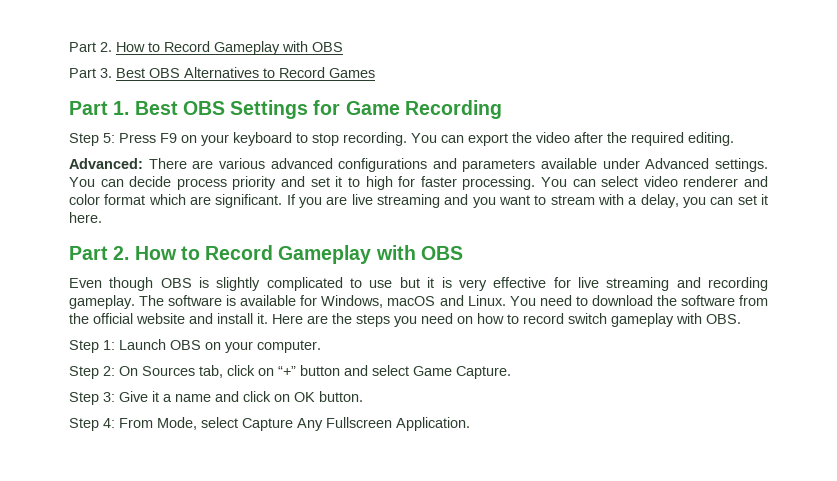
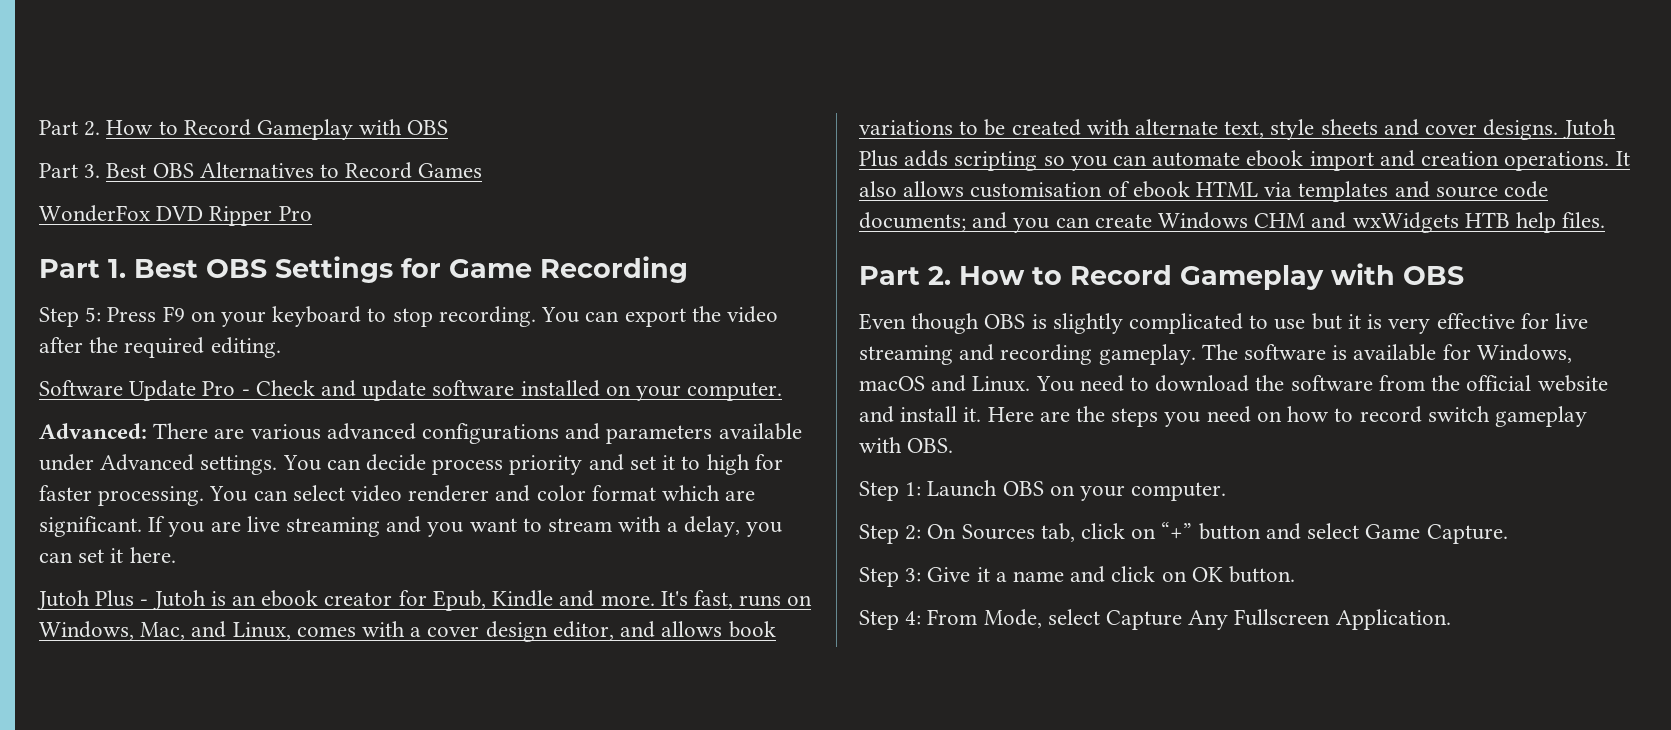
+ WonderFox DVD Ripper Pro
+ Software Update Pro - Check and update software installed on your computer.
+ Jutoh Plus - Jutoh is an ebook creator for Epub, Kindle and more. It's fast, runs on Windows, Mac, and Linux, comes with a cover design editor, and allows book variations to be created with alternate text, style sheets and cover designs. Jutoh Plus adds scripting so you can automate ebook import and creation operations. It also allows customisation of ebook HTML via templates and source code documents; and you can create Windows CHM and wxWidgets HTB help files.

